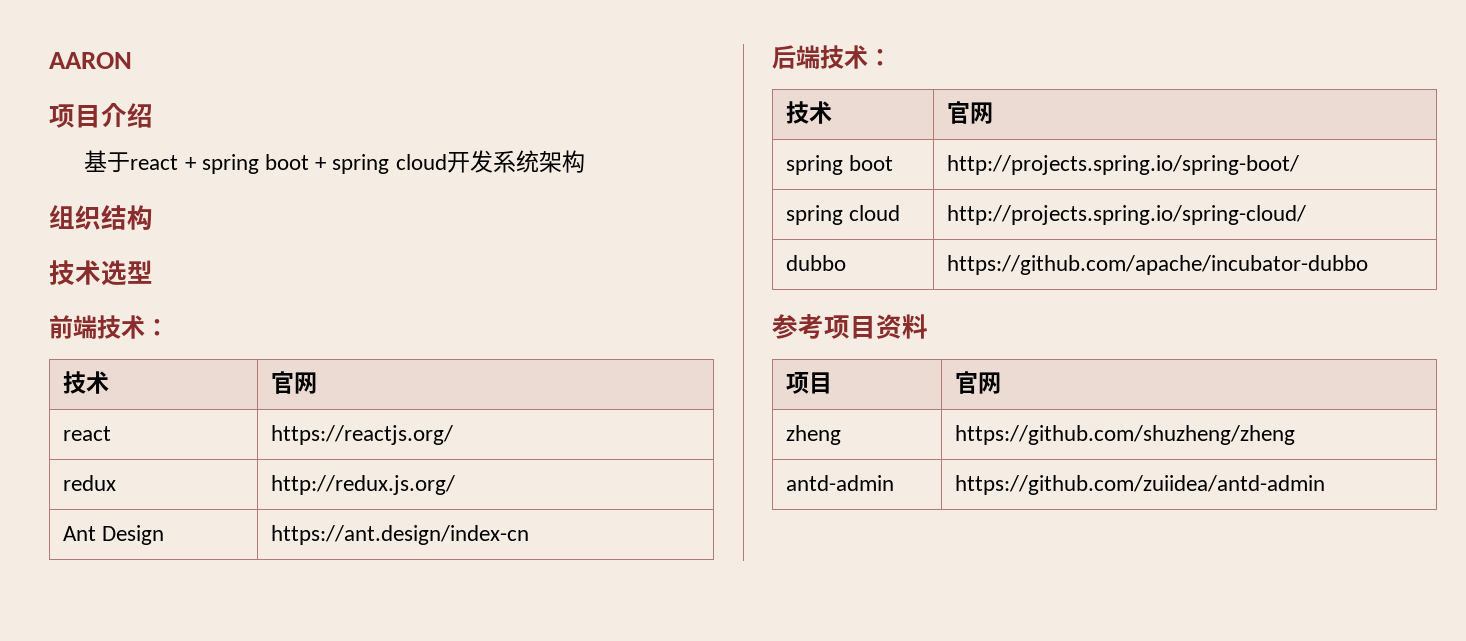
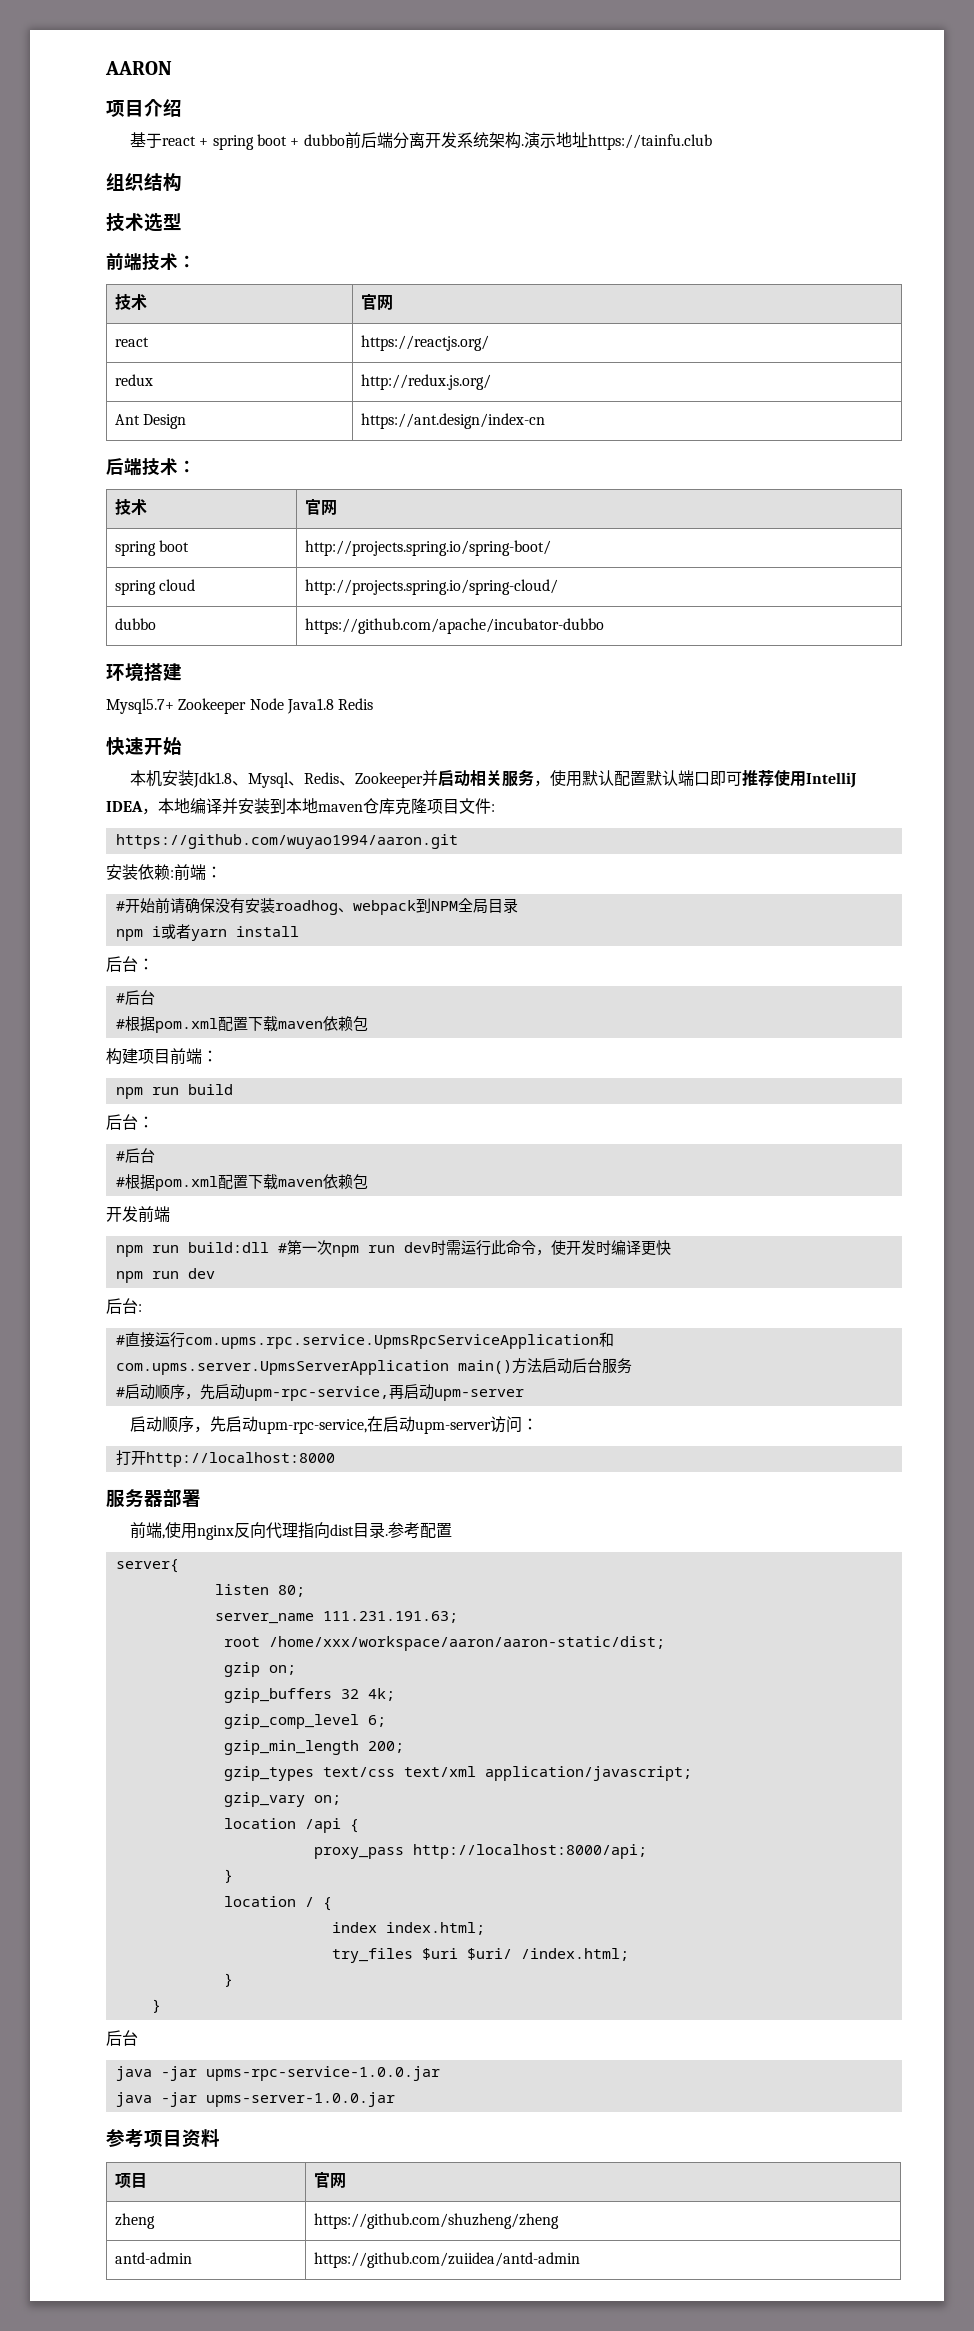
- 基于react + spring boot + spring cloud开发系统架构
+ 基于react + spring boot + dubbo前后端分离开发系统架构.演示地址https://tainfu.club
+ 环境搭建
+ Mysql5.7+ Zookeeper Node Java1.8 Redis
+ 快速开始
+ 本机安装Jdk1.8、Mysql、Redis、Zookeeper并启动相关服务，使用默认配置默认端口即可推荐使用IntelliJ IDEA，本地编译并安装到本地maven仓库克隆项目文件:
+ https://github.com/wuyao1994/aaron.git
+ 安装依赖:前端：
+ #开始前请确保没有安装roadhog、webpack到NPM全局目录
+ npm i或者yarn install
+ 后台：
+ #后台
+ #根据pom.xml配置下载maven依赖包
+ 构建项目前端：
+ npm run build
+ 后台：
+ #后台
+ #根据pom.xml配置下载maven依赖包
+ 开发前端
+ npm run build:dll #第一次npm run dev时需运行此命令，使开发时编译更快
+ npm run dev
+ 后台:
+ #直接运行com.upms.rpc.service.UpmsRpcServiceApplication和com.upms.server.UpmsServerApplication main()方法启动后台服务
+ #启动顺序，先启动upm-rpc-service,再启动upm-server
+ 启动顺序，先启动upm-rpc-service,在启动upm-server访问：
+ 打开http://localhost:8000
+ 服务器部署
+ 前端,使用nginx反向代理指向dist目录.参考配置
+ server{
+ listen 80;
+ server_name 111.231.191.63;
+ root /home/xxx/workspace/aaron/aaron-static/dist;
+ gzip on;
+ gzip_buffers 32 4k;
+ gzip_comp_level 6;
+ gzip_min_length 200;
+ gzip_types text/css text/xml application/javascript;
+ gzip_vary on;
+ location /api {
+ proxy_pass http://localhost:8000/api;
+ }
+ location / {
+ index index.html;
+ try_files $uri $uri/ /index.html;
+ }
+ }
+ 后台
+ java -jar upms-rpc-service-1.0.0.jar
+ java -jar upms-server-1.0.0.jar

